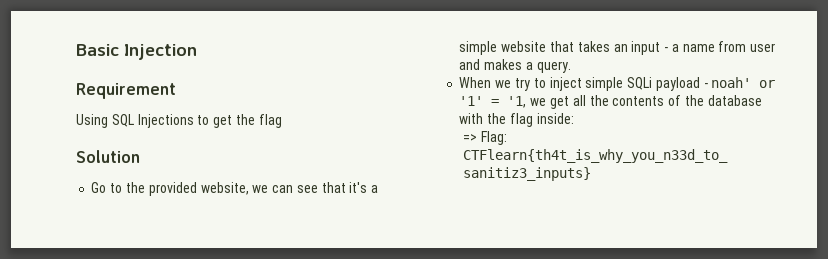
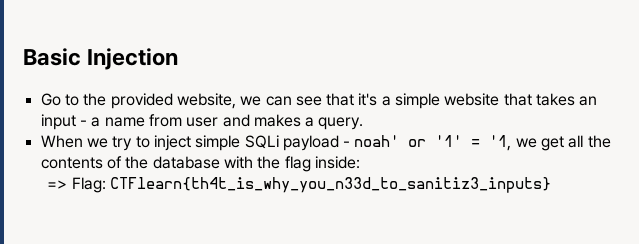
- Requirement
- Using SQL Injections to get the flag
- Solution

